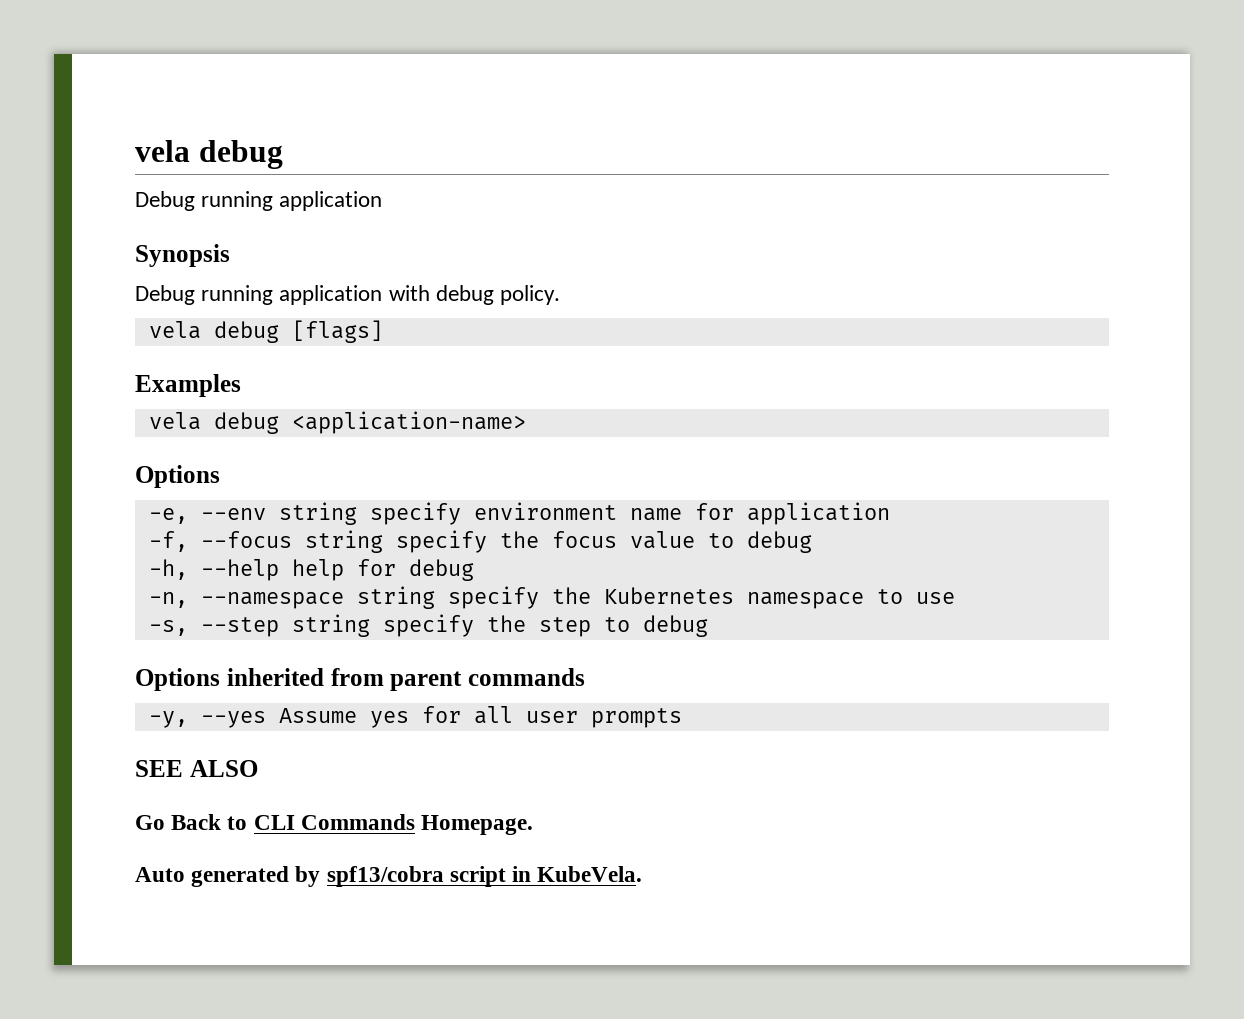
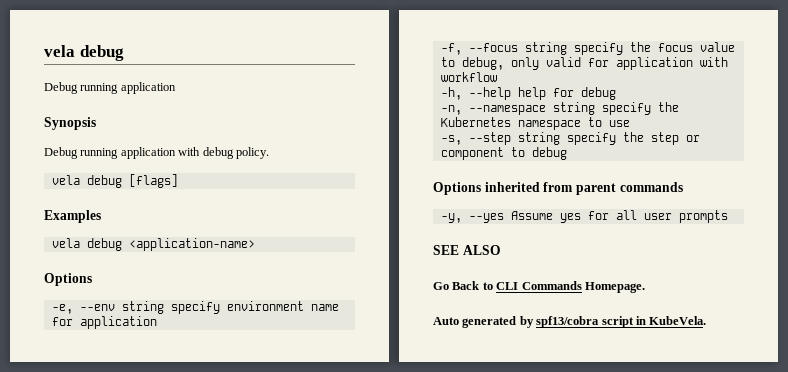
- -f, --focus string specify the focus value to debug
+ -f, --focus string specify the focus value to debug, only valid for application with workflow
- -s, --step string specify the step to debug
+ -s, --step string specify the step or component to debug

